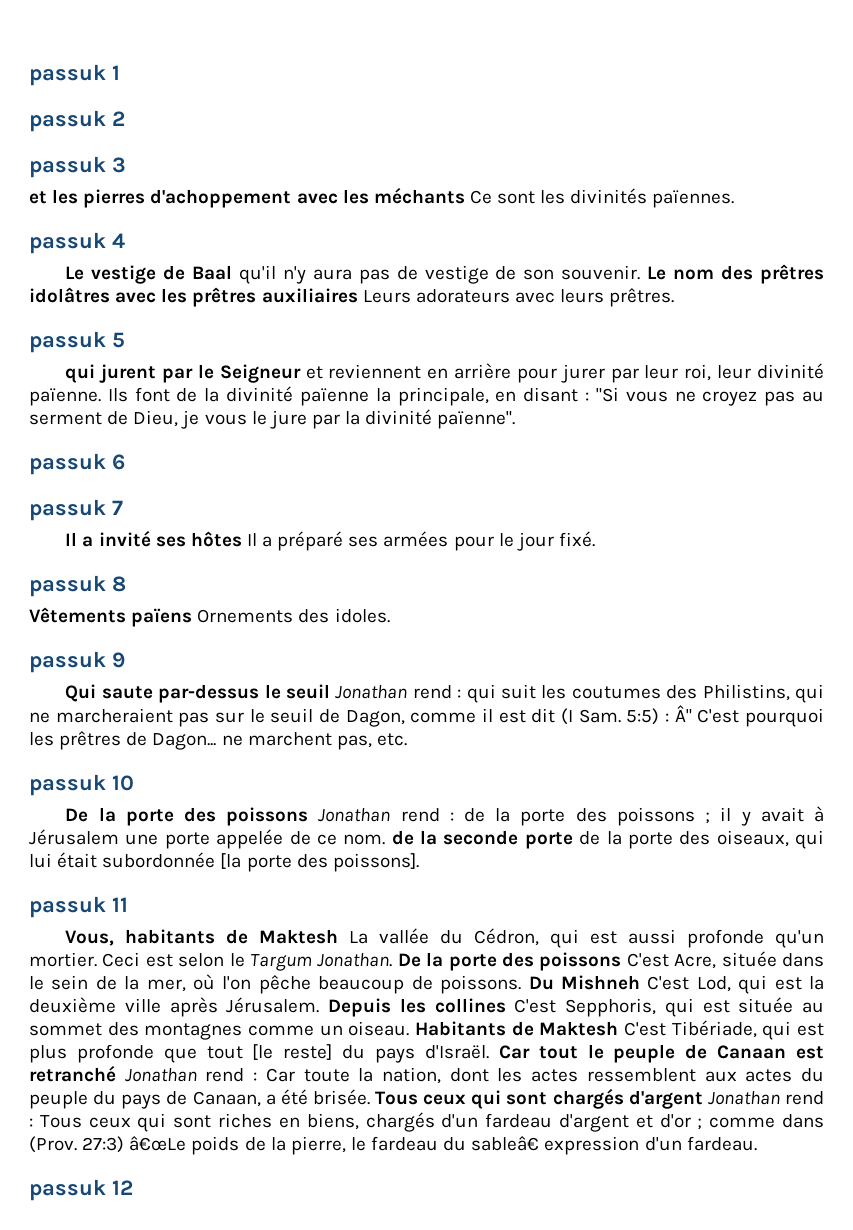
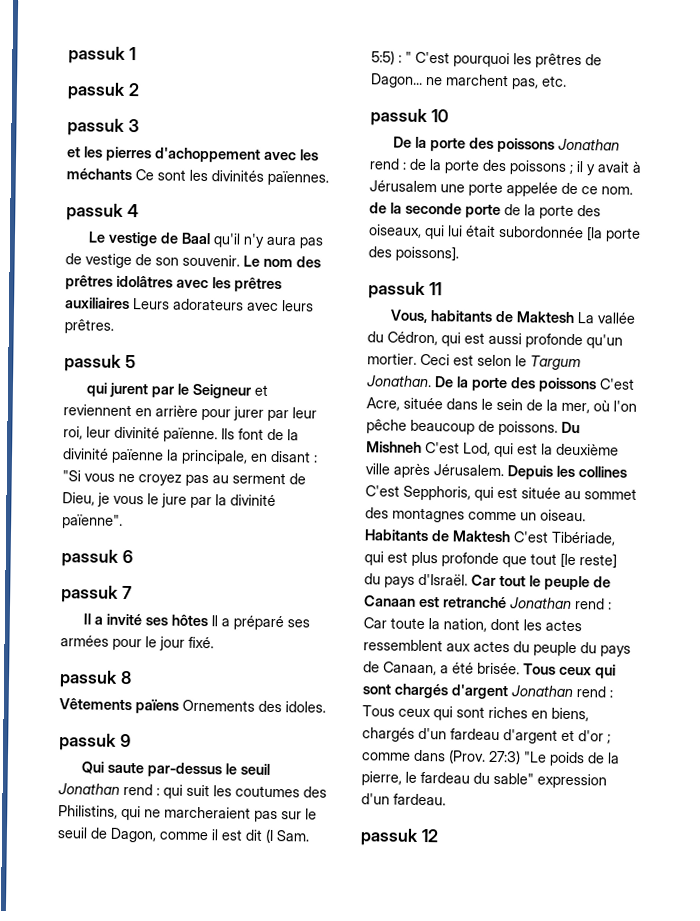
- Qui saute par-dessus le seuil Jonathan rend : qui suit les coutumes des Philistins, qui ne marcheraient pas sur le seuil de Dagon, comme il est dit (I Sam. 5:5) : Â" C'est pourquoi les prêtres de Dagon... ne marchent pas, etc.
+ Qui saute par-dessus le seuil Jonathan rend : qui suit les coutumes des Philistins, qui ne marcheraient pas sur le seuil de Dagon, comme il est dit (I Sam. 5:5) : " C'est pourquoi les prêtres de Dagon... ne marchent pas, etc.
- 27:3) â€œLe poids de la pierre, le fardeau du sableâ€ expression d'un fardeau.
+ 27:3) "Le poids de la pierre, le fardeau du sable" expression d'un fardeau.

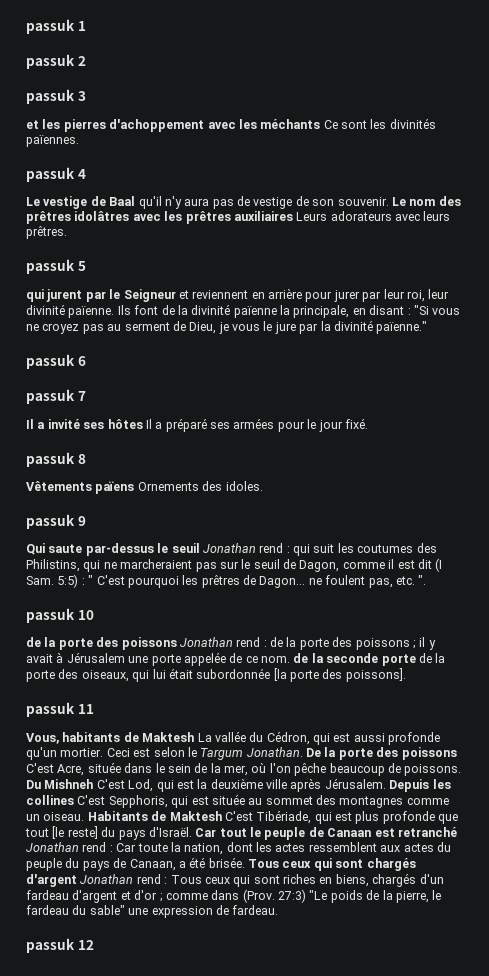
- Ils font de la divinité païenne la principale, en disant : "Si vous ne croyez pas au serment de Dieu, je vous le jure par la divinité païenne".
+ Ils font de la divinité païenne la principale, en disant : "Si vous ne croyez pas au serment de Dieu, je vous le jure par la divinité païenne."
- Qui saute par-dessus le seuil Jonathan rend : qui suit les coutumes des Philistins, qui ne marcheraient pas sur le seuil de Dagon, comme il est dit (I Sam. 5:5) : " C'est pourquoi les prêtres de Dagon... ne marchent pas, etc.
+ Qui saute par-dessus le seuil Jonathan rend : qui suit les coutumes des Philistins, qui ne marcheraient pas sur le seuil de Dagon, comme il est dit (I Sam. 5:5) : " C'est pourquoi les prêtres de Dagon... ne foulent pas, etc. ".
- De la porte des poissons Jonathan rend : de la porte des poissons ; il y avait à Jérusalem une porte appelée de ce nom. de la seconde porte de la porte des oiseaux, qui lui était subordonnée [la porte des poissons].
+ de la porte des poissons Jonathan rend : de la porte des poissons ; il y avait à Jérusalem une porte appelée de ce nom. de la seconde porte de la porte des oiseaux, qui lui était subordonnée [la porte des poissons].
- 27:3) "Le poids de la pierre, le fardeau du sable" expression d'un fardeau.
+ 27:3) "Le poids de la pierre, le fardeau du sable" une expression de fardeau.

